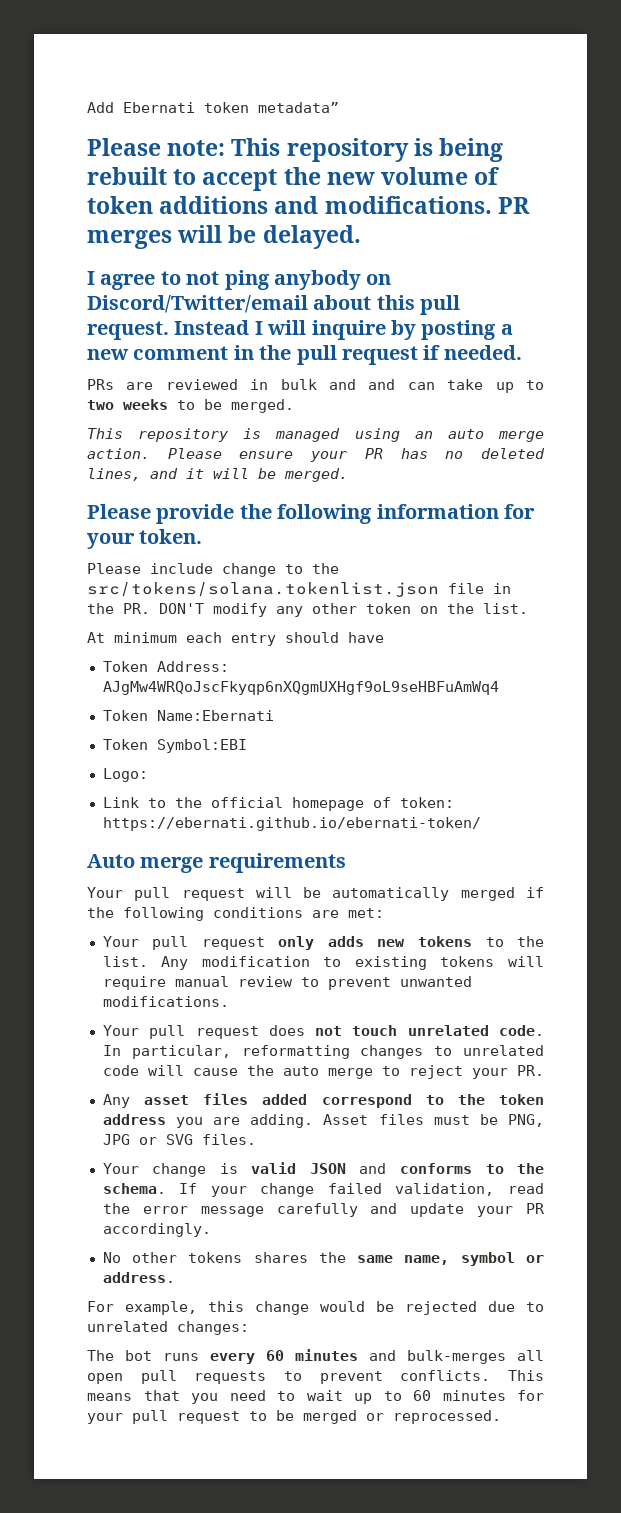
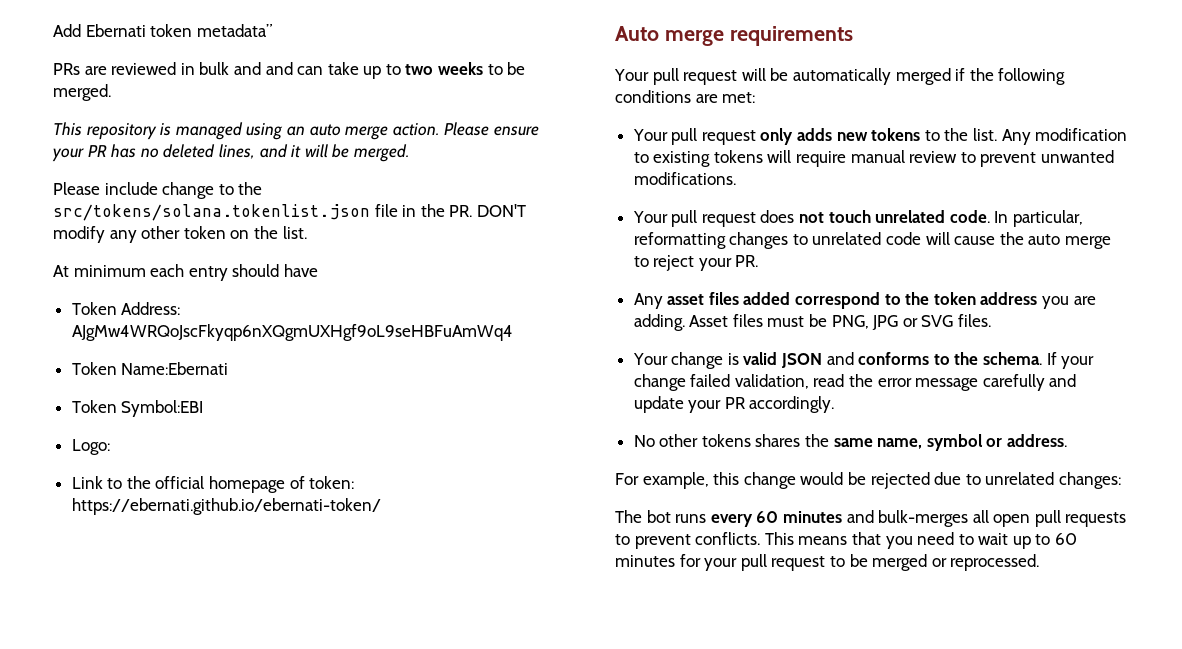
- Please note: This repository is being rebuilt to accept the new volume of token additions and modifications. PR merges will be delayed.
- I agree to not ping anybody on Discord/Twitter/email about this pull request. Instead I will inquire by posting a new comment in the pull request if needed.
- Please provide the following information for your token.

